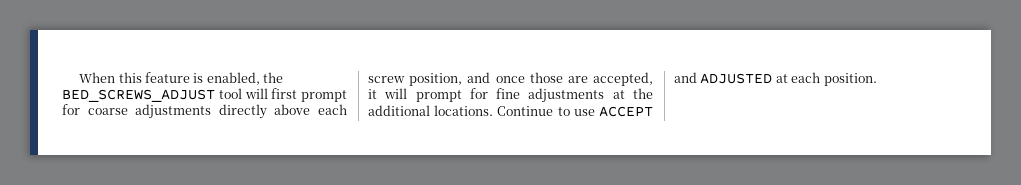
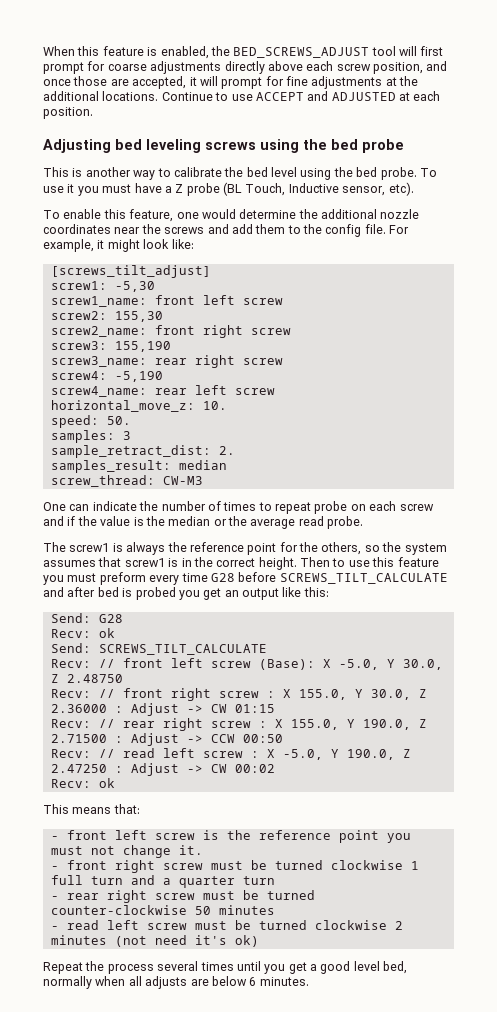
+ Adjusting bed leveling screws using the bed probe
+ This is another way to calibrate the bed level using the bed probe. To use it you must have a Z probe (BL Touch, Inductive sensor, etc).
+ To enable this feature, one would determine the additional nozzle coordinates near the screws and add them to the config file. For example, it might look like:
+ [screws_tilt_adjust]
+ screw1: -5,30
+ screw1_name: front left screw
+ screw2: 155,30
+ screw2_name: front right screw
+ screw3: 155,190
+ screw3_name: rear right screw
+ screw4: -5,190
+ screw4_name: rear left screw
+ horizontal_move_z: 10.
+ speed: 50.
+ samples: 3
+ sample_retract_dist: 2.
+ samples_result: median
+ screw_thread: CW-M3
+ One can indicate the number of times to repeat probe on each screw and if the value is the median or the average read probe.
+ The screw1 is always the reference point for the others, so the system assumes that screw1 is in the correct height. Then to use this feature you must preform every time G28 before SCREWS_TILT_CALCULATE and after bed is probed you get an output like this:
+ Send: G28
+ Recv: ok
+ Send: SCREWS_TILT_CALCULATE
+ Recv: // front left screw (Base): X -5.0, Y 30.0, Z 2.48750
+ Recv: // front right screw : X 155.0, Y 30.0, Z 2.36000 : Adjust -> CW 01:15
+ Recv: // rear right screw : X 155.0, Y 190.0, Z 2.71500 : Adjust -> CCW 00:50
+ Recv: // read left screw : X -5.0, Y 190.0, Z 2.47250 : Adjust -> CW 00:02
+ Recv: ok
+ This means that:
+ - front left screw is the reference point you must not change it.
+ - front right screw must be turned clockwise 1 full turn and a quarter turn
+ - rear right screw must be turned counter-clockwise 50 minutes
+ - read left screw must be turned clockwise 2 minutes (not need it's ok)
+ Repeat the process several times until you get a good level bed, normally when all adjusts are below 6 minutes.

